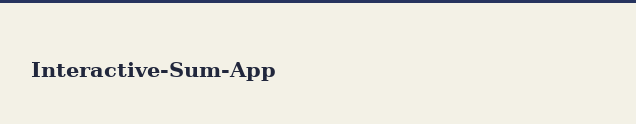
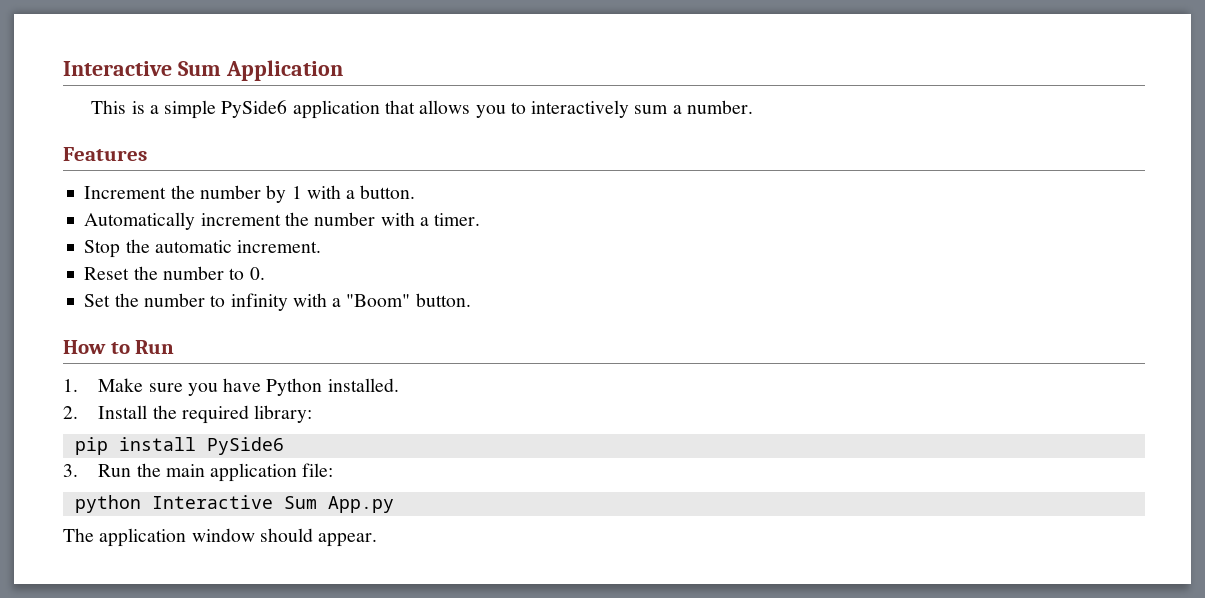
- Interactive-Sum-App
+ Interactive Sum Application
+ This is a simple PySide6 application that allows you to interactively sum a number.
+ Features
+ Increment the number by 1 with a button.
+ Automatically increment the number with a timer.
+ Stop the automatic increment.
+ Reset the number to 0.
+ Set the number to infinity with a "Boom" button.
+ How to Run
+ 1. Make sure you have Python installed.
+ 2. Install the required library:
+ pip install PySide6
+ 3. Run the main application file:
+ python Interactive Sum App.py
+ The application window should appear.

